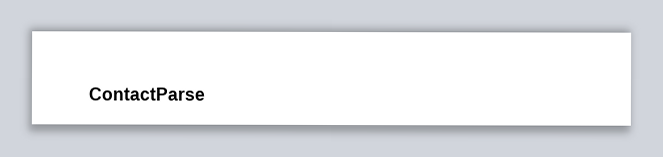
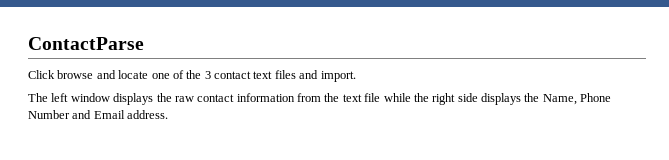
+ Click browse and locate one of the 3 contact text files and import.
+ The left window displays the raw contact information from the text file while the right side displays the Name, Phone Number and Email address.

